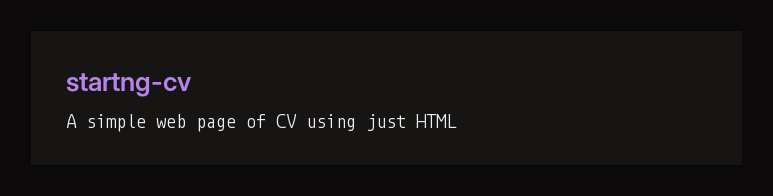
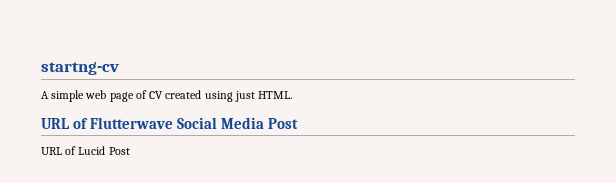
- A simple web page of CV using just HTML
+ A simple web page of CV created using just HTML.
+ URL of Flutterwave Social Media Post
+ URL of Lucid Post

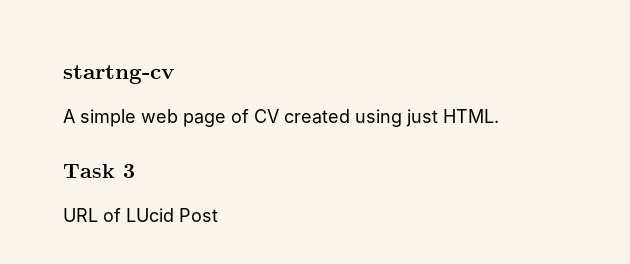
- URL of Flutterwave Social Media Post
- URL of Lucid Post
+ Task 3
+ URL of LUcid Post

